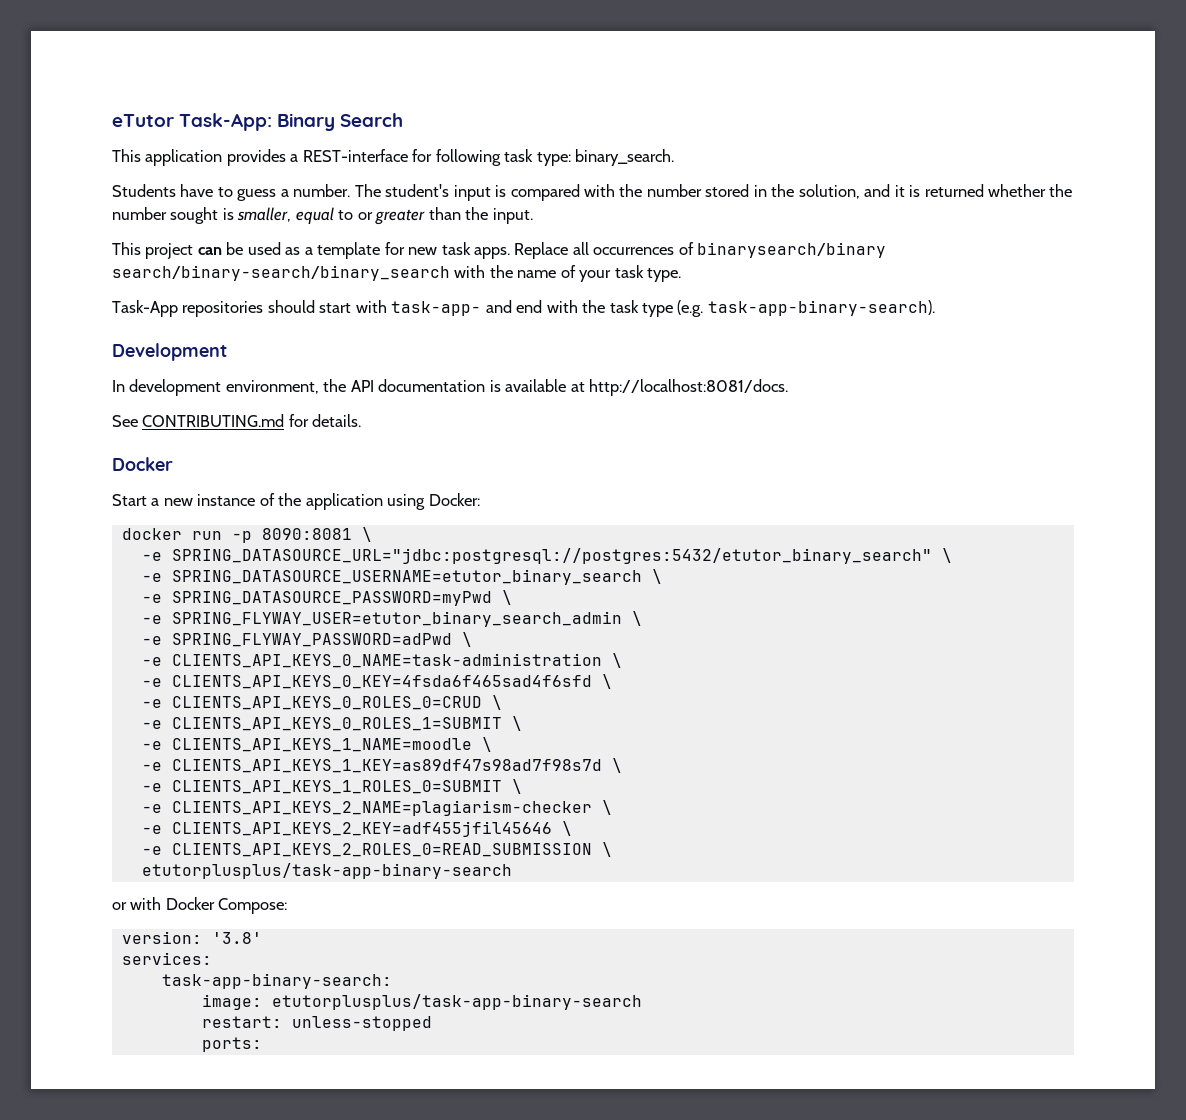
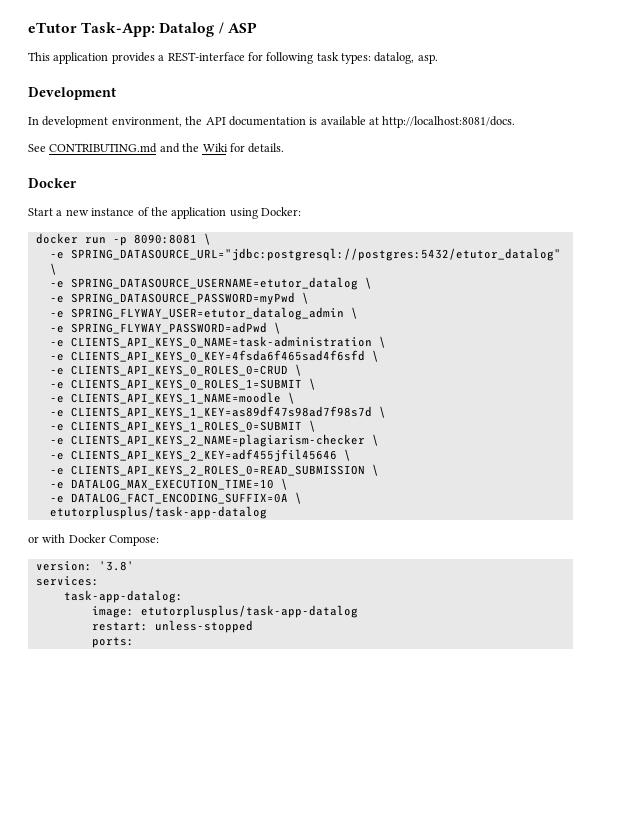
- eTutor Task-App: Binary Search
+ eTutor Task-App: Datalog / ASP
- This application provides a REST-interface for following task type: binary_search.
- Students have to guess a number. The student's input is compared with the number stored in the solution, and it is returned whether the number sought is smaller, equal to or greater than the input.
- This project can be used as a template for new task apps. Replace all occurrences of binarysearch/binary search/binary-search/binary_search with the name of your task type.
- Task-App repositories should start with task-app- and end with the task type (e.g. task-app-binary-search).
+ This application provides a REST-interface for following task types: datalog, asp.
- See CONTRIBUTING.md for details.
+ See CONTRIBUTING.md and the Wiki for details.
- -e SPRING_DATASOURCE_URL="jdbc:postgresql://postgres:5432/etutor_binary_search" \
- -e SPRING_DATASOURCE_USERNAME=etutor_binary_search \
+ -e SPRING_DATASOURCE_URL="jdbc:postgresql://postgres:5432/etutor_datalog" \
+ -e SPRING_DATASOURCE_USERNAME=etutor_datalog \
- -e SPRING_FLYWAY_USER=etutor_binary_search_admin \
+ -e SPRING_FLYWAY_USER=etutor_datalog_admin \
  -e CLIENTS_API_KEYS_2_ROLES_0=READ_SUBMISSION \
- etutorplusplus/task-app-binary-search
+ -e DATALOG_MAX_EXECUTION_TIME=10 \
+ -e DATALOG_FACT_ENCODING_SUFFIX=0A \
+ etutorplusplus/task-app-datalog
- task-app-binary-search:
+ task-app-datalog:
- image: etutorplusplus/task-app-binary-search
+ image: etutorplusplus/task-app-datalog

